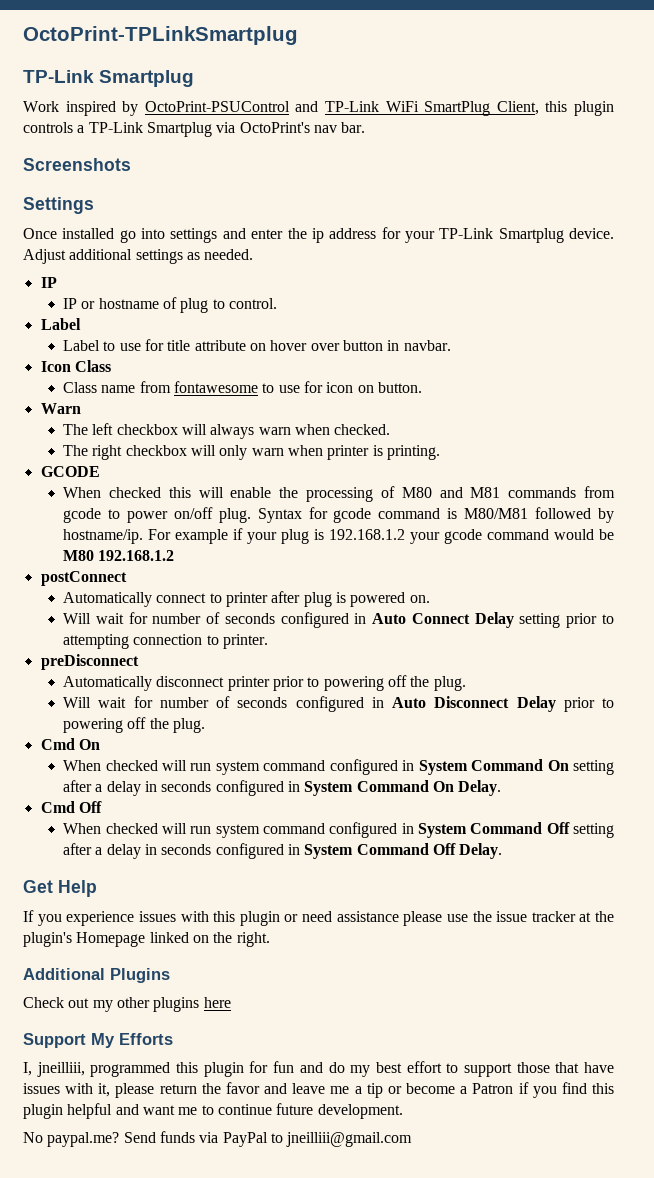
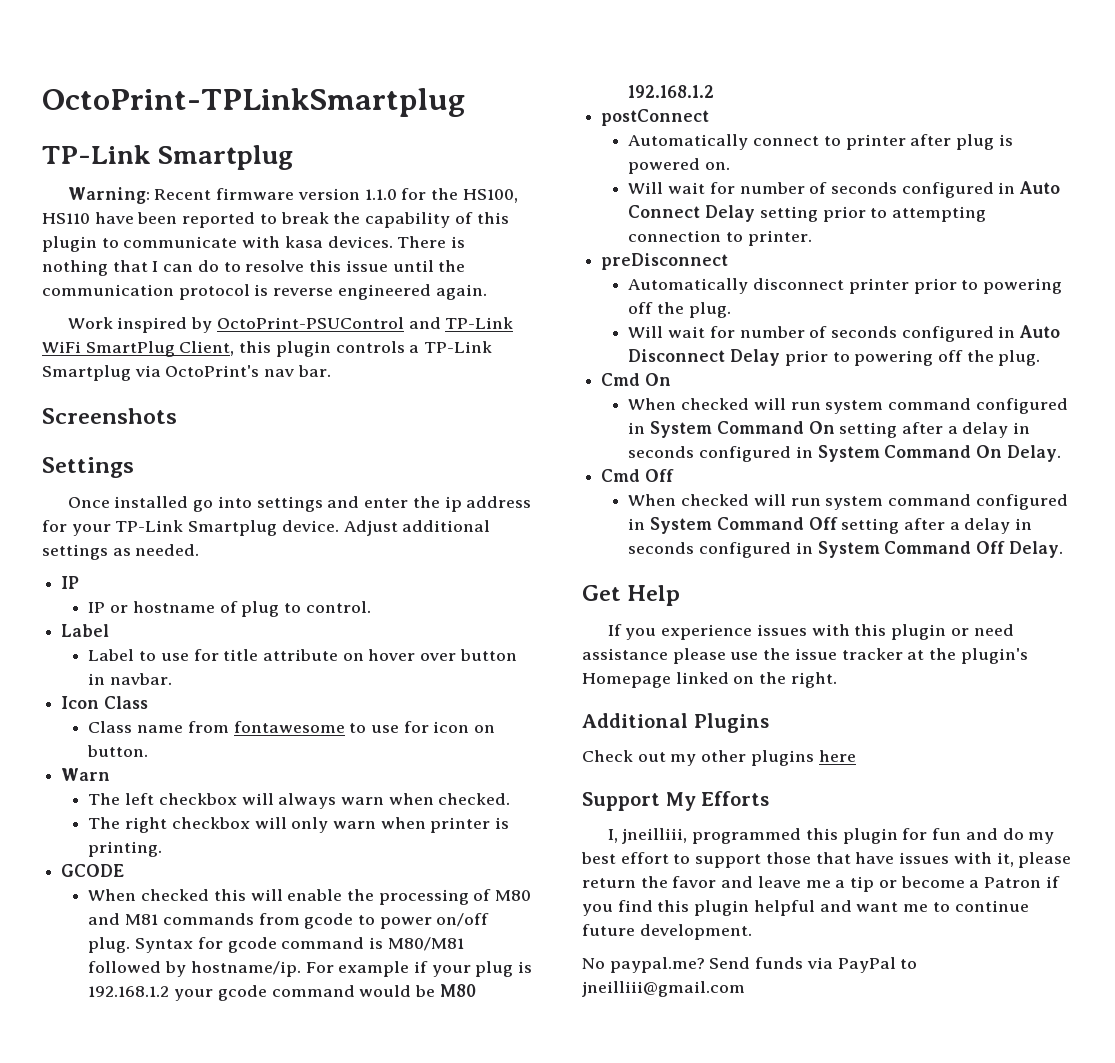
+ Warning: Recent firmware version 1.1.0 for the HS100, HS110 have been reported to break the capability of this plugin to communicate with kasa devices. There is nothing that I can do to resolve this issue until the communication protocol is reverse engineered again.

